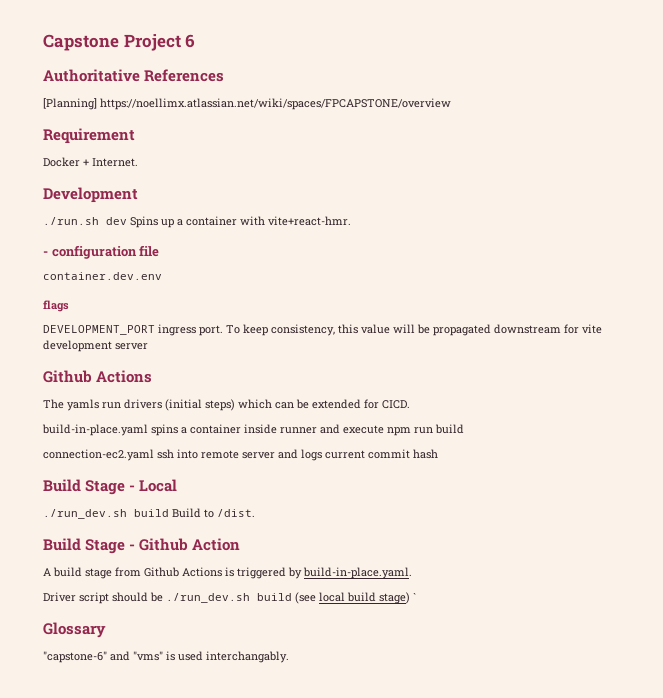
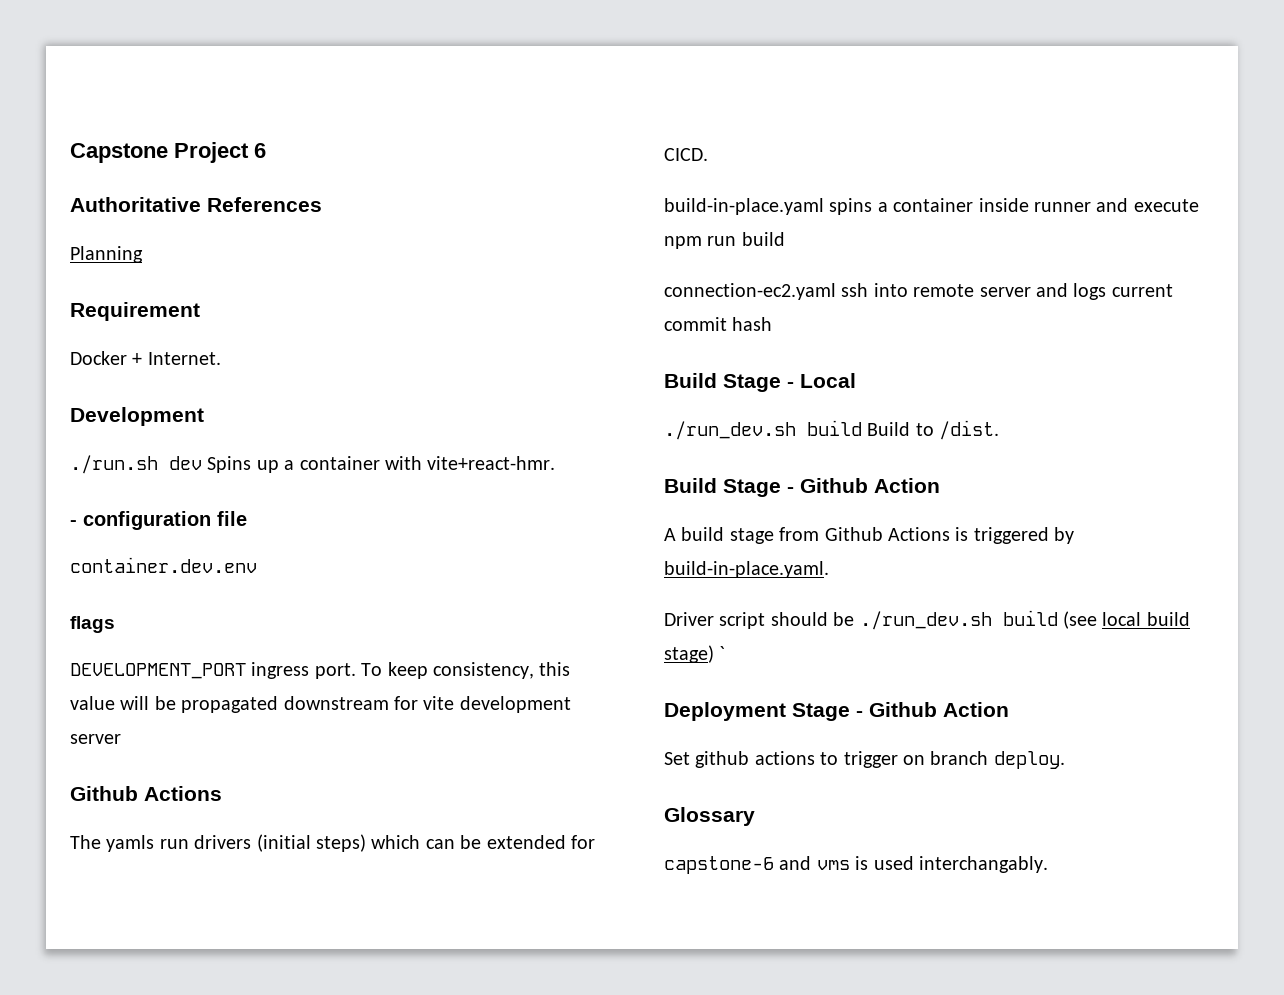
- [Planning] https://noellimx.atlassian.net/wiki/spaces/FPCAPSTONE/overview
+ Planning
+ Deployment Stage - Github Action
+ Set github actions to trigger on branch deploy.
  Glossary
- "capstone-6" and "vms" is used interchangably.
+ capstone-6 and vms is used interchangably.

